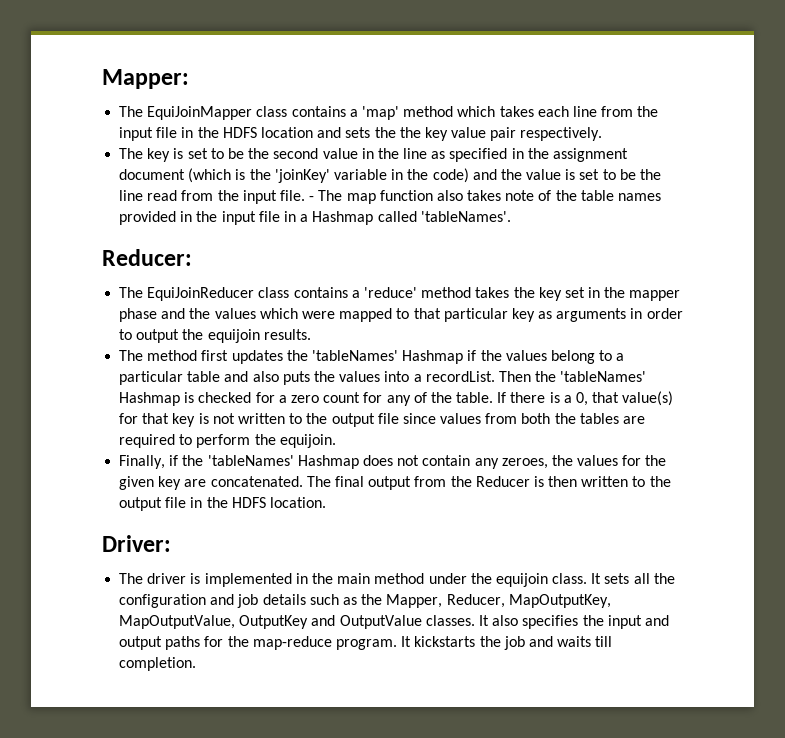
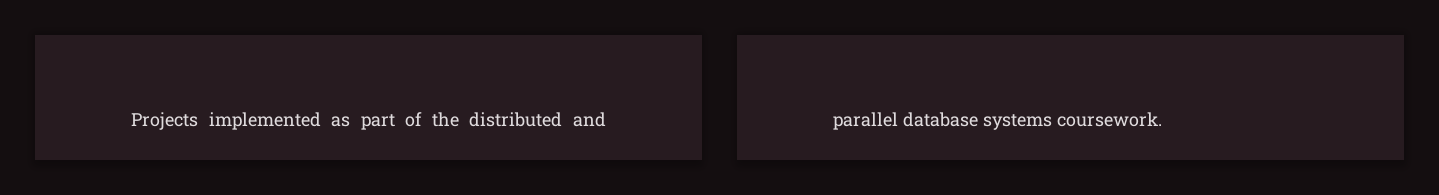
- Mapper:
- The EquiJoinMapper class contains a 'map' method which takes each line from the input file in the HDFS location and sets the the key value pair respectively.
- The key is set to be the second value in the line as specified in the assignment document (which is the 'joinKey' variable in the code) and the value is set to be the line read from the input file. - The map function also takes note of the table names provided in the input file in a Hashmap called 'tableNames'.
- Reducer:
- The EquiJoinReducer class contains a 'reduce' method takes the key set in the mapper phase and the values which were mapped to that particular key as arguments in order to output the equijoin results.
- The method first updates the 'tableNames' Hashmap if the values belong to a particular table and also puts the values into a recordList. Then the 'tableNames' Hashmap is checked for a zero count for any of the table. If there is a 0, that value(s) for that key is not written to the output file since values from both the tables are required to perform the equijoin.
- Finally, if the 'tableNames' Hashmap does not contain any zeroes, the values for the given key are concatenated. The final output from the Reducer is then written to the output file in the HDFS location.
- Driver:
- The driver is implemented in the main method under the equijoin class. It sets all the configuration and job details such as the Mapper, Reducer, MapOutputKey, MapOutputValue, OutputKey and OutputValue classes. It also specifies the input and output paths for the map-reduce program. It kickstarts the job and waits till completion.
+ Projects implemented as part of the distributed and parallel database systems coursework.

